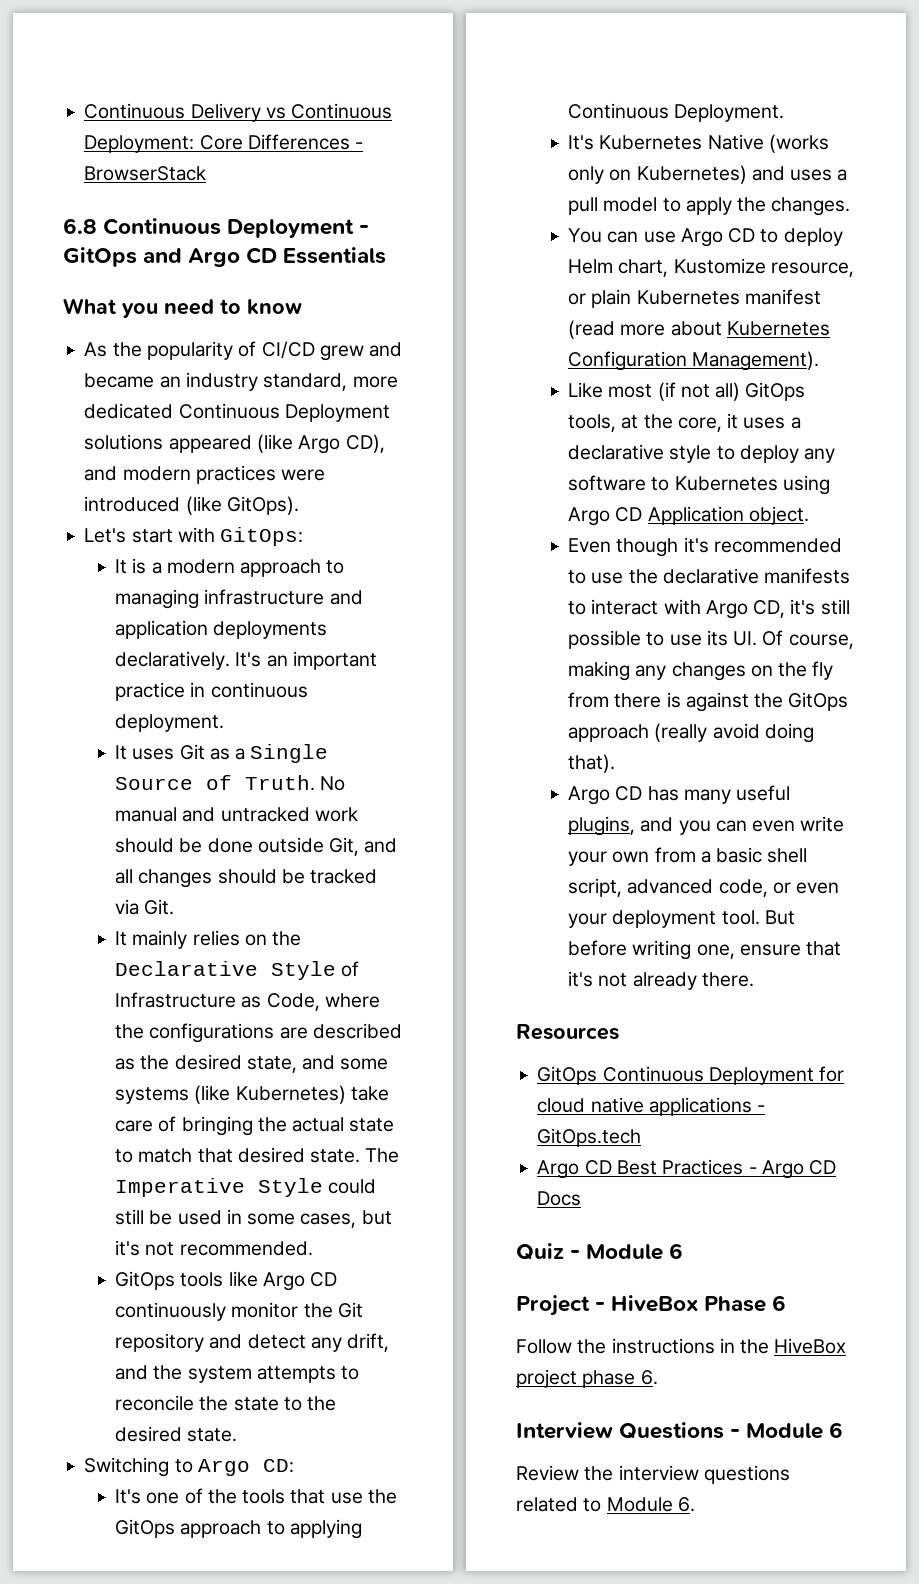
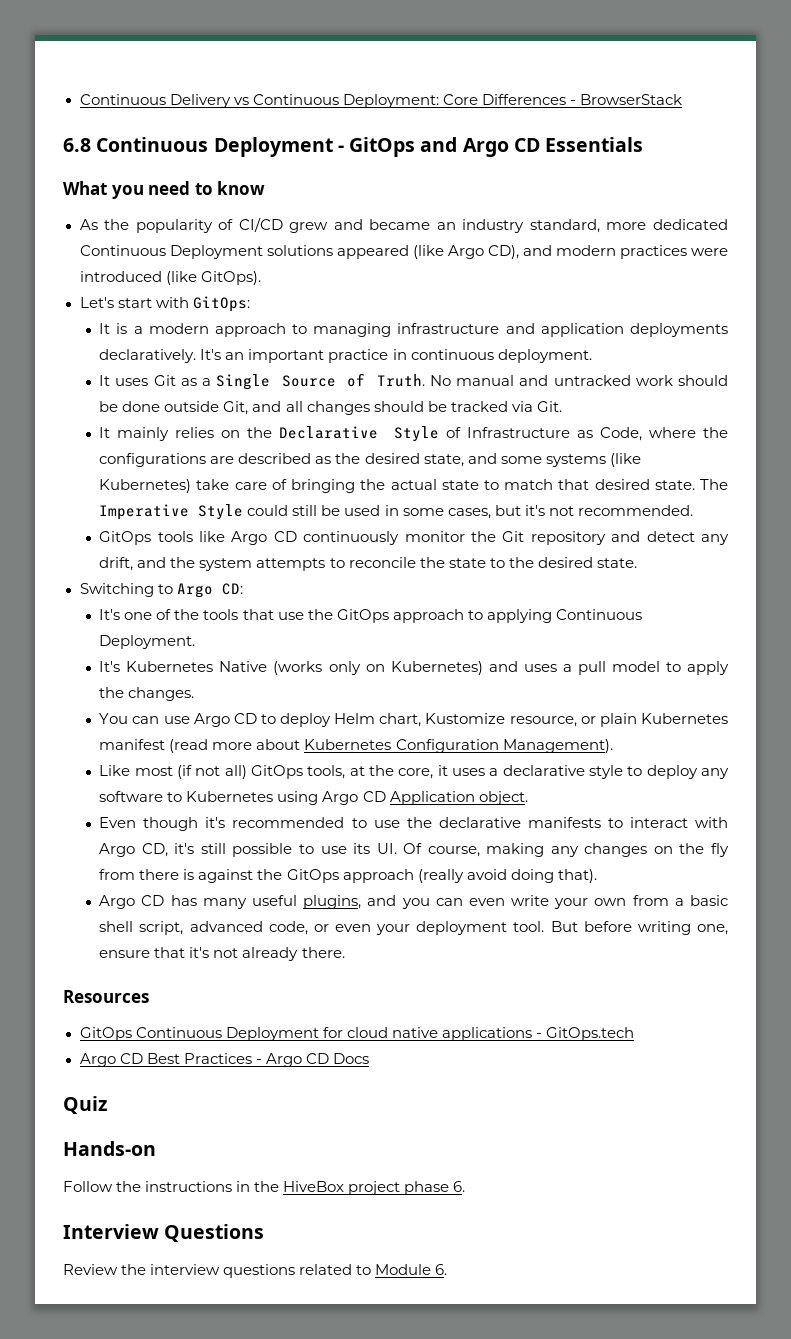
- Quiz - Module 6
- Project - HiveBox Phase 6
+ Quiz
+ Hands-on
- Interview Questions - Module 6
+ Interview Questions

